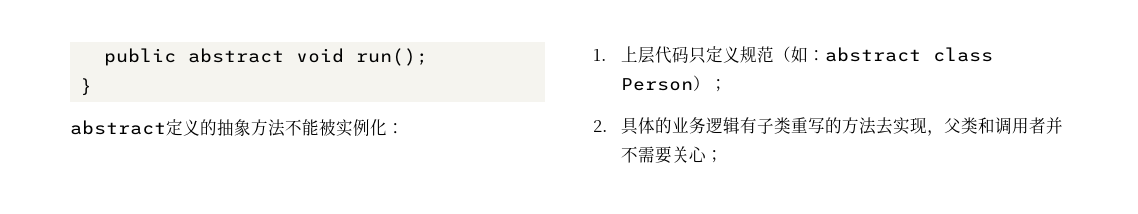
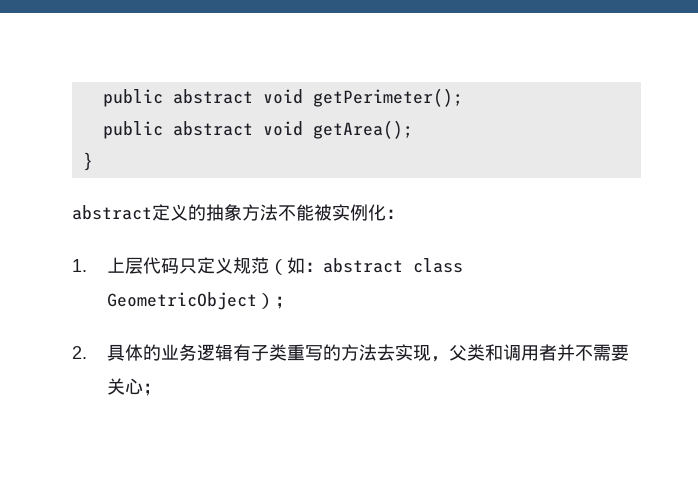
- public abstract void run();
+ public abstract void getPerimeter();
+ public abstract void getArea();
- 1.上层代码只定义规范（如：abstract class Person）；
+ 1.上层代码只定义规范（如：abstract class GeometricObject）；

